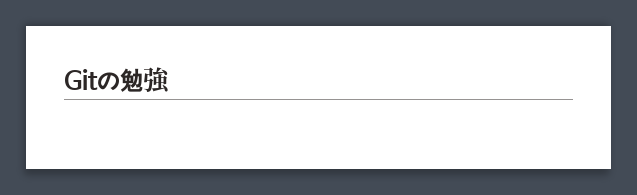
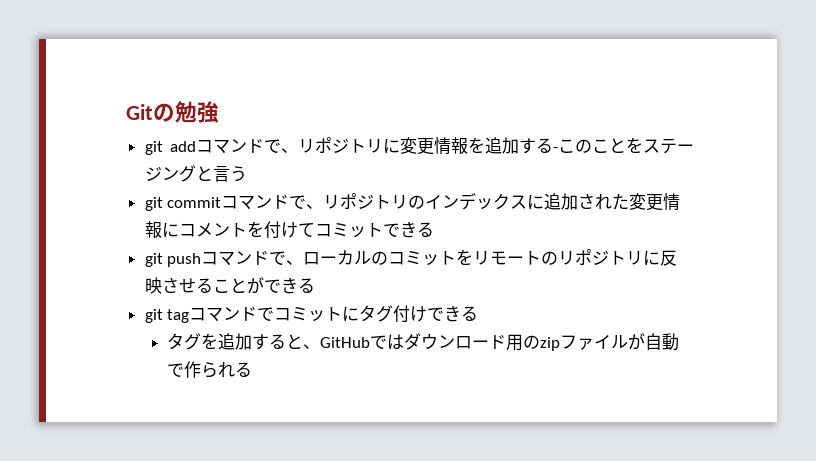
+ git addコマンドで、リポジトリに変更情報を追加する-このことをステージングと言う
+ git commitコマンドで、リポジトリのインデックスに追加された変更情報にコメントを付けてコミットできる
+ git pushコマンドで、ローカルのコミットをリモートのリポジトリに反映させることができる
+ git tagコマンドでコミットにタグ付けできる
+ タグを追加すると、GitHubではダウンロード用のzipファイルが自動で作られる

